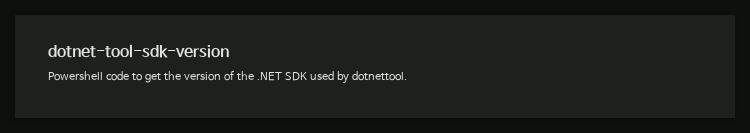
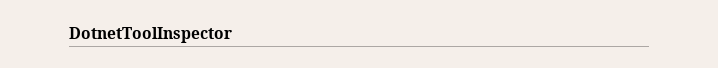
- dotnet-tool-sdk-version
- Powershell code to get the version of the .NET SDK used by dotnettool.
+ DotnetToolInspector

